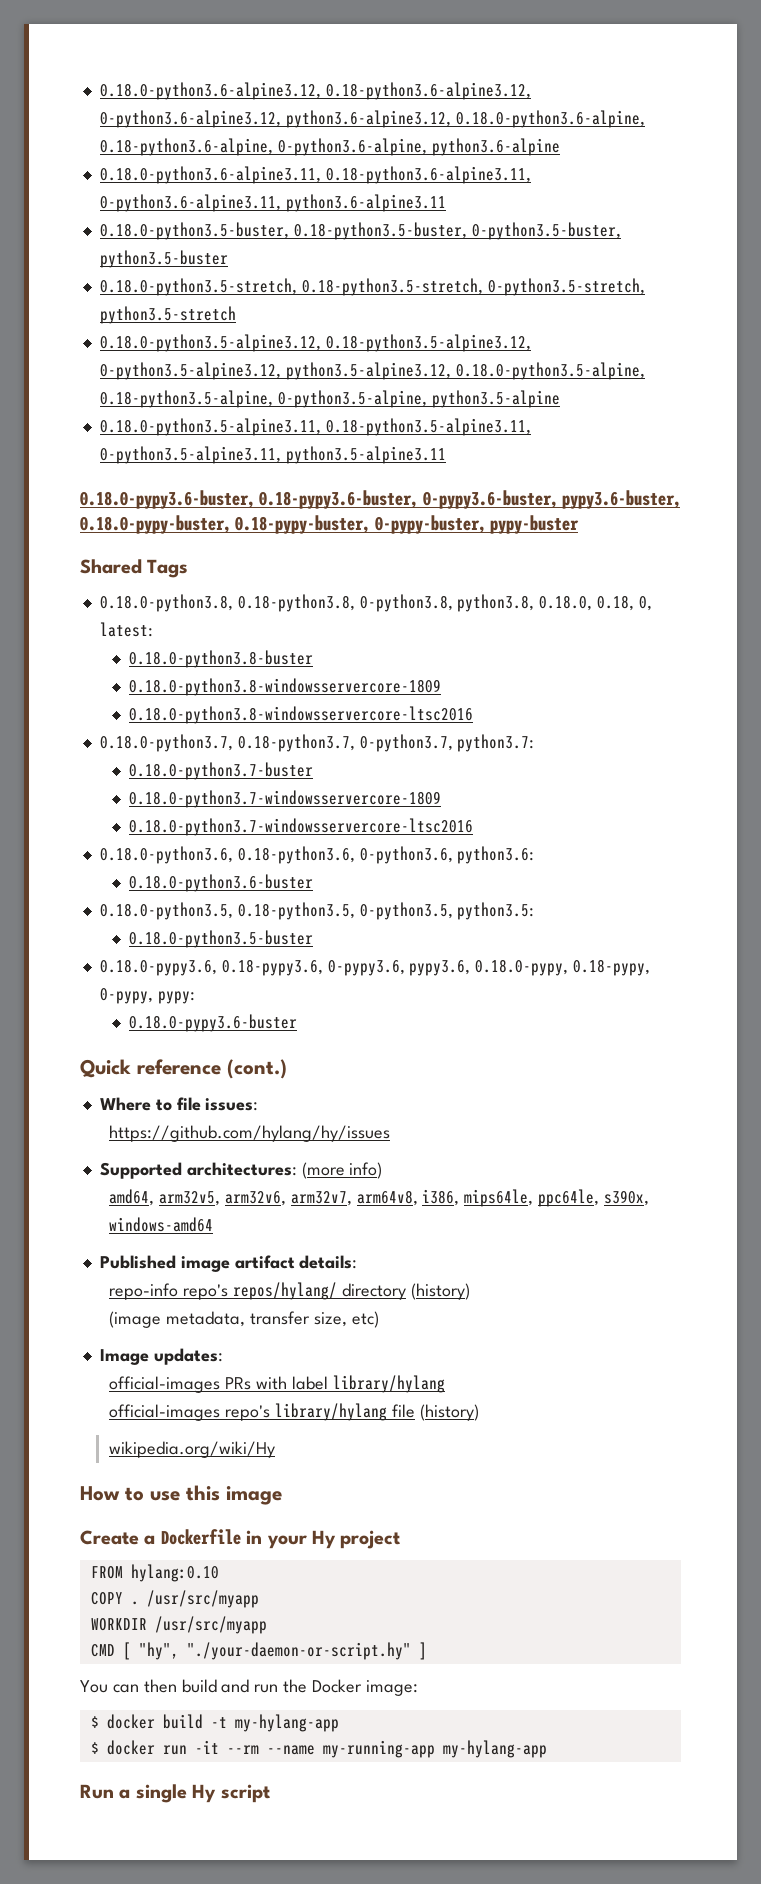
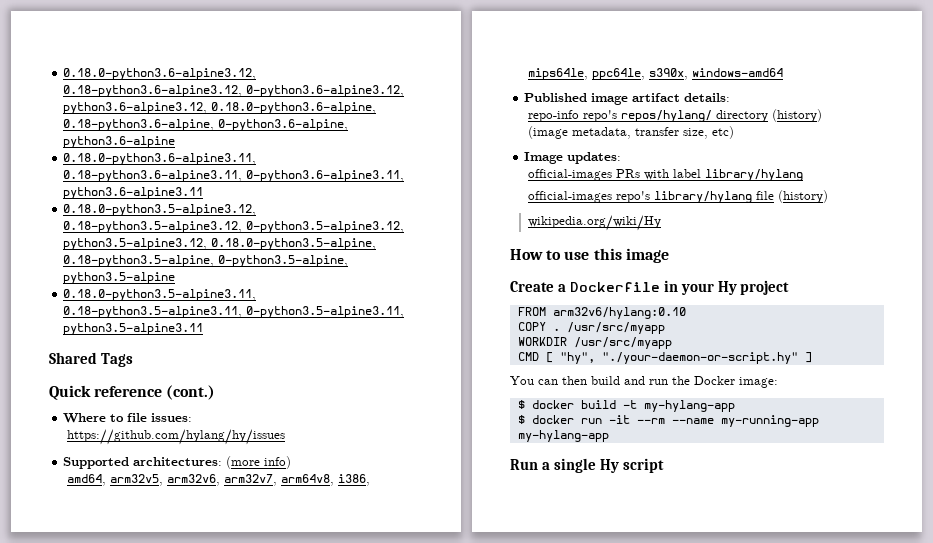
- 0.18.0-python3.5-buster, 0.18-python3.5-buster, 0-python3.5-buster, python3.5-buster
- 0.18.0-python3.5-stretch, 0.18-python3.5-stretch, 0-python3.5-stretch, python3.5-stretch
- 0.18.0-pypy3.6-buster, 0.18-pypy3.6-buster, 0-pypy3.6-buster, pypy3.6-buster, 0.18.0-pypy-buster, 0.18-pypy-buster, 0-pypy-buster, pypy-buster
  Shared Tags
- 0.18.0-python3.8, 0.18-python3.8, 0-python3.8, python3.8, 0.18.0, 0.18, 0, latest:
- 0.18.0-python3.8-buster
- 0.18.0-python3.8-windowsservercore-1809
- 0.18.0-python3.8-windowsservercore-ltsc2016
- 0.18.0-python3.7, 0.18-python3.7, 0-python3.7, python3.7:
- 0.18.0-python3.7-buster
- 0.18.0-python3.7-windowsservercore-1809
- 0.18.0-python3.7-windowsservercore-ltsc2016
- 0.18.0-python3.6, 0.18-python3.6, 0-python3.6, python3.6:
- 0.18.0-python3.6-buster
- 0.18.0-python3.5, 0.18-python3.5, 0-python3.5, python3.5:
- 0.18.0-python3.5-buster
- 0.18.0-pypy3.6, 0.18-pypy3.6, 0-pypy3.6, pypy3.6, 0.18.0-pypy, 0.18-pypy, 0-pypy, pypy:
- 0.18.0-pypy3.6-buster
- FROM hylang:0.10
+ FROM arm32v6/hylang:0.10

